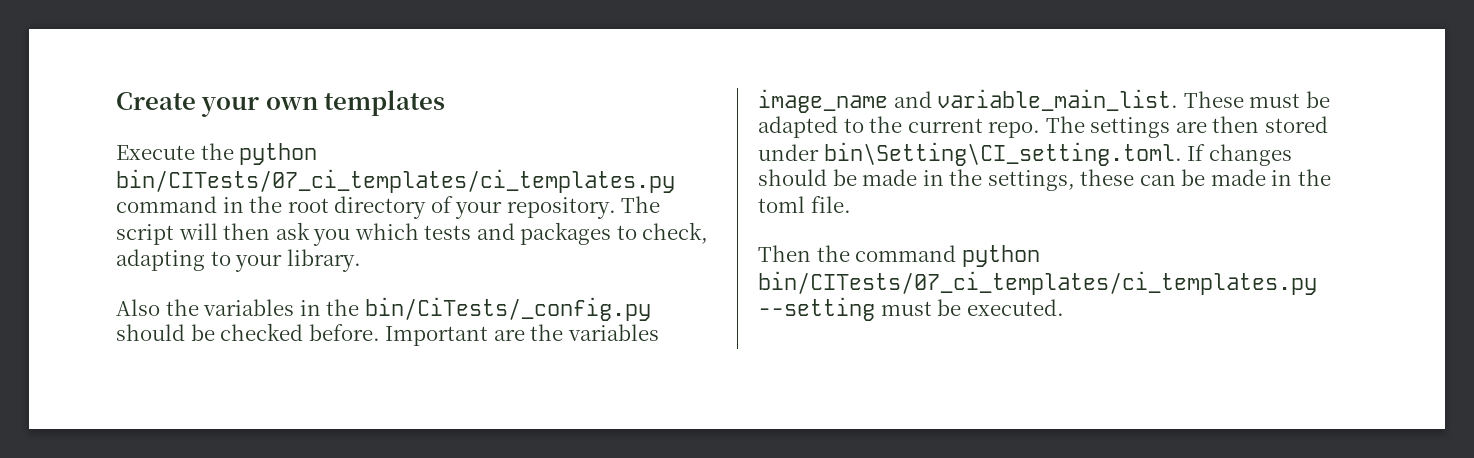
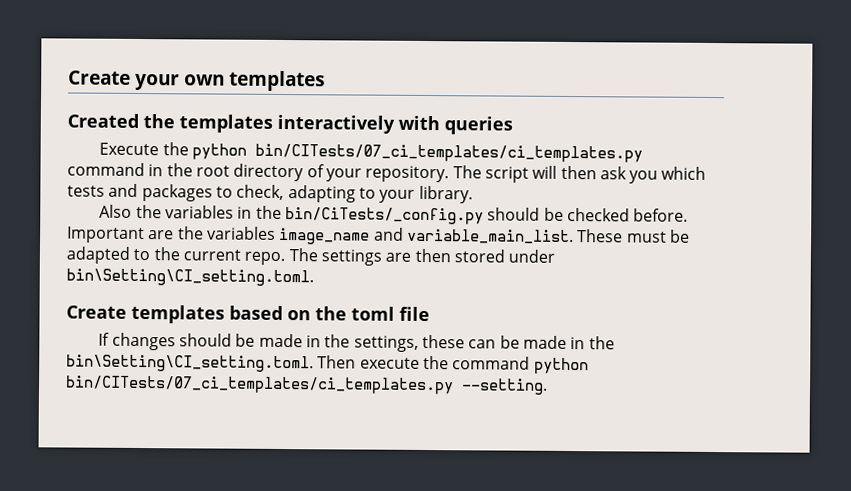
+ Created the templates interactively with queries
- The settings are then stored under bin\Setting\CI_setting.toml. If changes should be made in the settings, these can be made in the toml file.
- Then the command python bin/CITests/07_ci_templates/ci_templates.py --setting must be executed.
+ The settings are then stored under bin\Setting\CI_setting.toml.
+ Create templates based on the toml file
+ If changes should be made in the settings, these can be made in the bin\Setting\CI_setting.toml. Then execute the command python bin/CITests/07_ci_templates/ci_templates.py --setting.

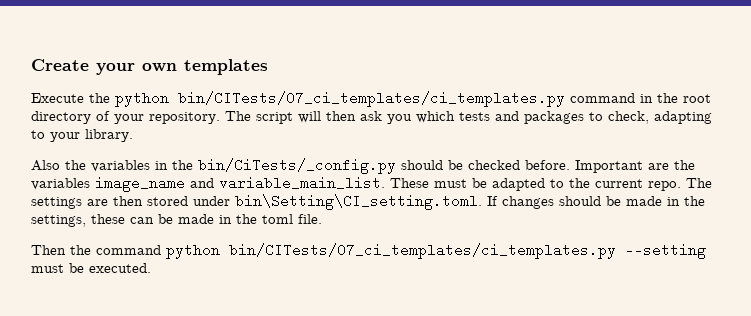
- Created the templates interactively with queries
- The settings are then stored under bin\Setting\CI_setting.toml.
- Create templates based on the toml file
- If changes should be made in the settings, these can be made in the bin\Setting\CI_setting.toml. Then execute the command python bin/CITests/07_ci_templates/ci_templates.py --setting.
+ The settings are then stored under bin\Setting\CI_setting.toml. If changes should be made in the settings, these can be made in the toml file.
+ Then the command python bin/CITests/07_ci_templates/ci_templates.py --setting must be executed.

